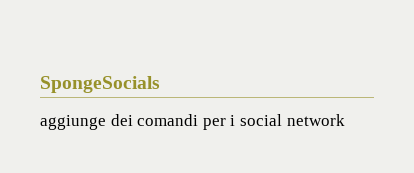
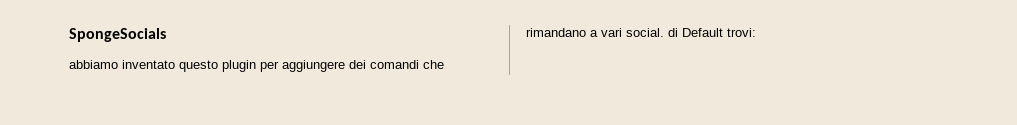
- aggiunge dei comandi per i social network
+ abbiamo inventato questo plugin per aggiungere dei comandi che rimandano a vari social. di Default trovi:

